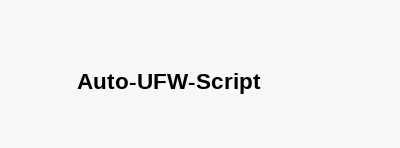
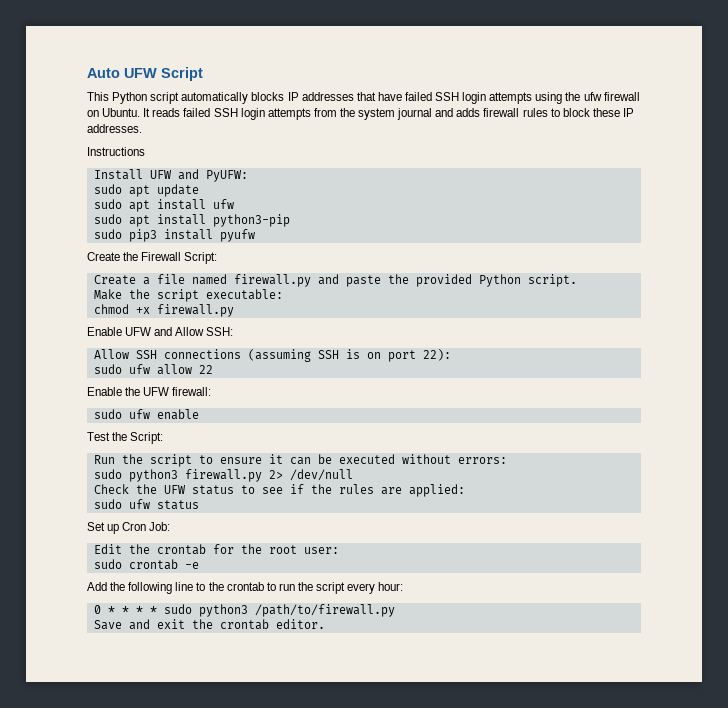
- Auto-UFW-Script
+ Auto UFW Script
+ This Python script automatically blocks IP addresses that have failed SSH login attempts using the ufw firewall on Ubuntu. It reads failed SSH login attempts from the system journal and adds firewall rules to block these IP addresses.
+ Instructions
+ Install UFW and PyUFW:
+ sudo apt update
+ sudo apt install ufw
+ sudo apt install python3-pip
+ sudo pip3 install pyufw
+ Create the Firewall Script:
+ Create a file named firewall.py and paste the provided Python script.
+ Make the script executable:
+ chmod +x firewall.py
+ Enable UFW and Allow SSH:
+ Allow SSH connections (assuming SSH is on port 22):
+ sudo ufw allow 22
+ Enable the UFW firewall:
+ sudo ufw enable
+ Test the Script:
+ Run the script to ensure it can be executed without errors:
+ sudo python3 firewall.py 2> /dev/null
+ Check the UFW status to see if the rules are applied:
+ sudo ufw status
+ Set up Cron Job:
+ Edit the crontab for the root user:
+ sudo crontab -e
+ Add the following line to the crontab to run the script every hour:
+ 0 * * * * sudo python3 /path/to/firewall.py
+ Save and exit the crontab editor.

